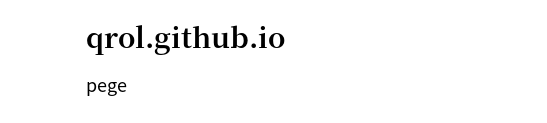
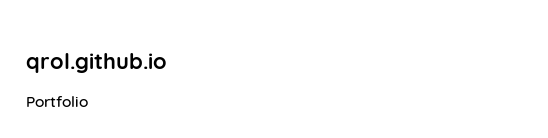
- pege
+ Portfolio

